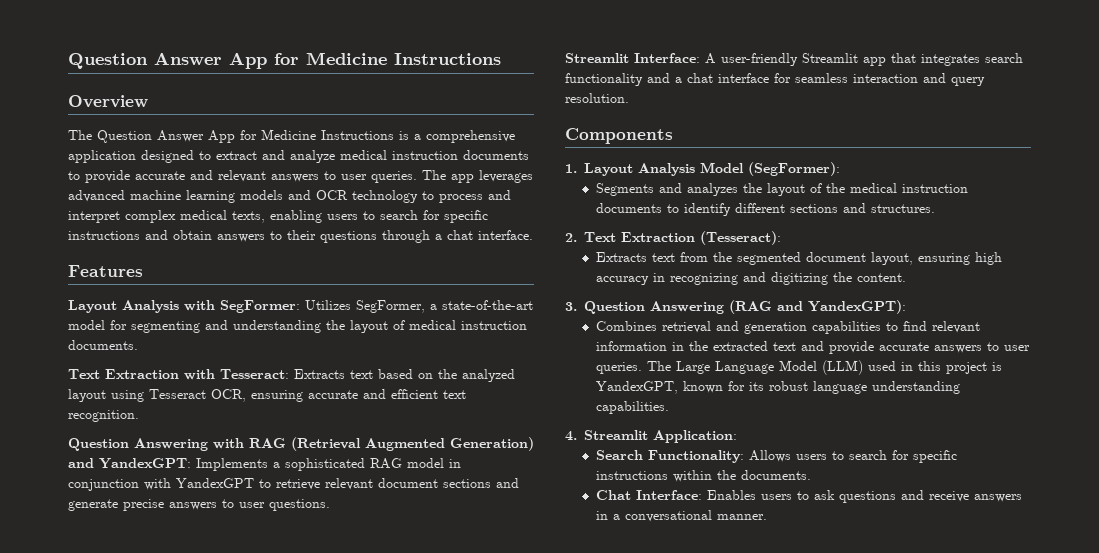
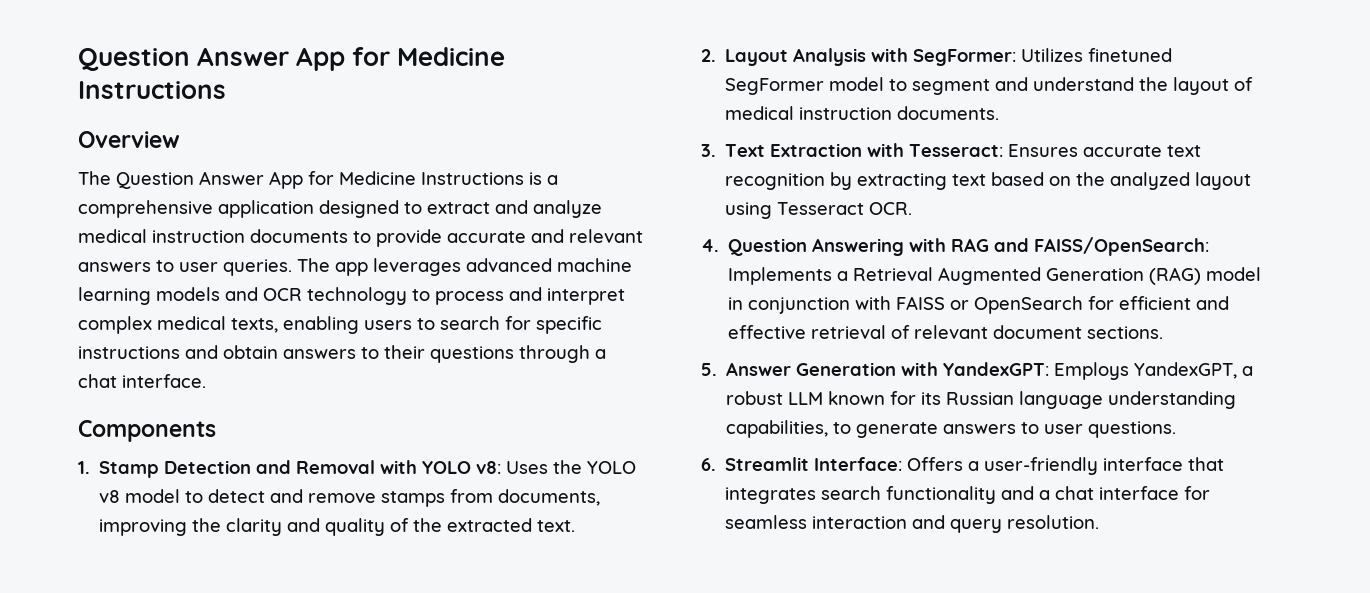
- Features
- Layout Analysis with SegFormer: Utilizes SegFormer, a state-of-the-art model for segmenting and understanding the layout of medical instruction documents.
+ Components
+ 1. Stamp Detection and Removal with YOLO v8: Uses the YOLO v8 model to detect and remove stamps from documents, improving the clarity and quality of the extracted text.
+ 2. Layout Analysis with SegFormer: Utilizes finetuned SegFormer model to segment and understand the layout of medical instruction documents.
- Text Extraction with Tesseract: Extracts text based on the analyzed layout using Tesseract OCR, ensuring accurate and efficient text recognition.
- Question Answering with RAG (Retrieval Augmented Generation) and YandexGPT: Implements a sophisticated RAG model in conjunction with YandexGPT to retrieve relevant document sections and generate precise answers to user questions.
+ 3. Text Extraction with Tesseract: Ensures accurate text recognition by extracting text based on the analyzed layout using Tesseract OCR.
+ 4. Question Answering with RAG and FAISS/OpenSearch: Implements a Retrieval Augmented Generation (RAG) model in conjunction with FAISS or OpenSearch for efficient and effective retrieval of relevant document sections.
+ 5. Answer Generation with YandexGPT: Employs YandexGPT, a robust LLM known for its Russian language understanding capabilities, to generate answers to user questions.
- Streamlit Interface: A user-friendly Streamlit app that integrates search functionality and a chat interface for seamless interaction and query resolution.
+ 6. Streamlit Interface: Offers a user-friendly interface that integrates search functionality and a chat interface for seamless interaction and query resolution.
- Components
- 1. Layout Analysis Model (SegFormer):
- Segments and analyzes the layout of the medical instruction documents to identify different sections and structures.
- 2. Text Extraction (Tesseract):
- Extracts text from the segmented document layout, ensuring high accuracy in recognizing and digitizing the content.
- 3. Question Answering (RAG and YandexGPT):
- Combines retrieval and generation capabilities to find relevant information in the extracted text and provide accurate answers to user queries. The Large Language Model (LLM) used in this project is YandexGPT, known for its robust language understanding capabilities.
- 4. Streamlit Application:
- Search Functionality: Allows users to search for specific instructions within the documents.
- Chat Interface: Enables users to ask questions and receive answers in a conversational manner.

